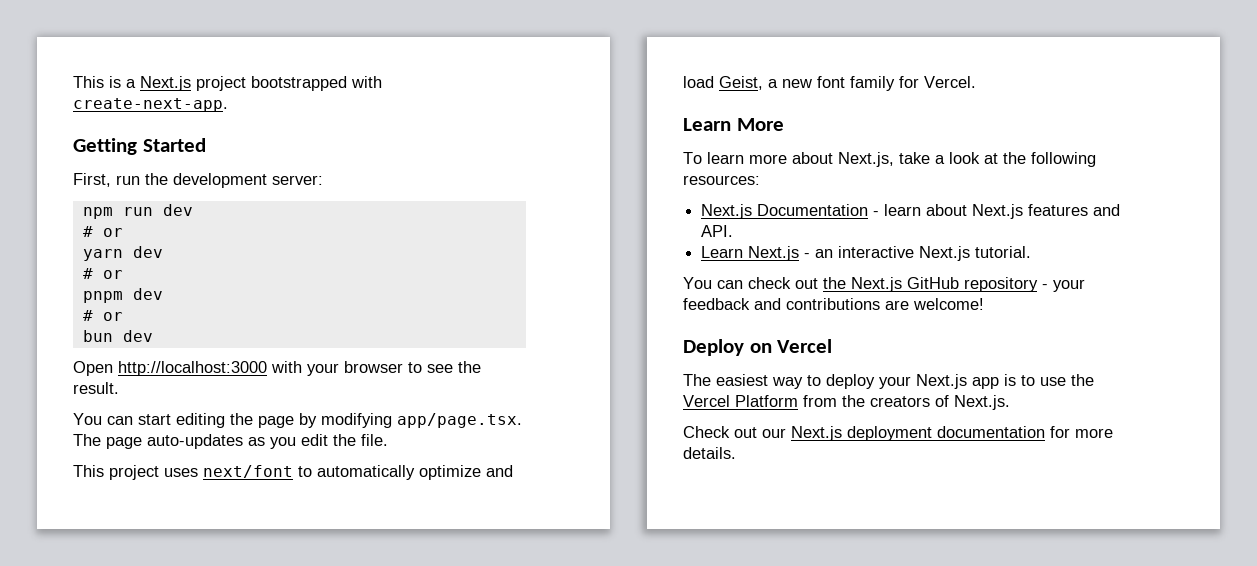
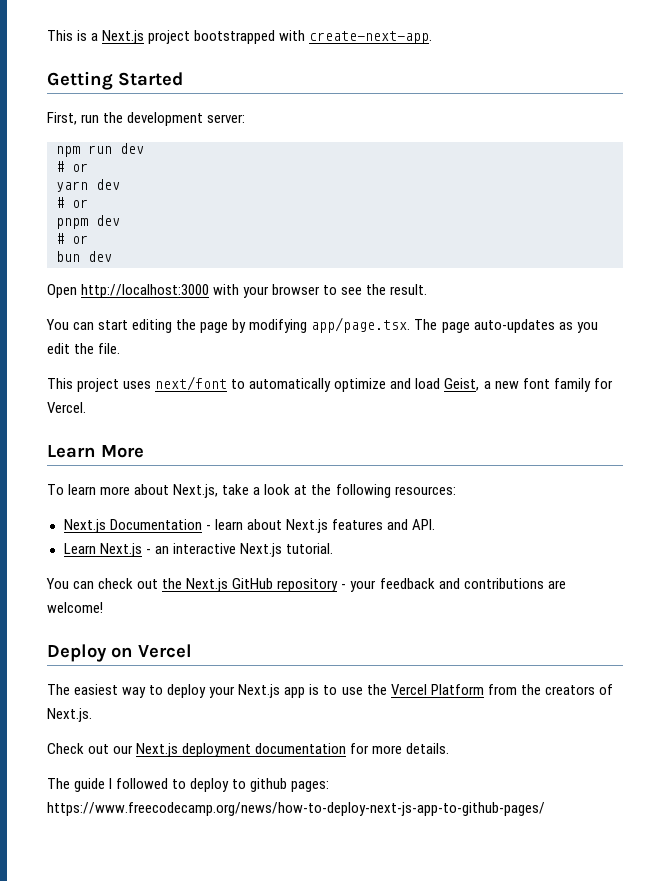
+ The guide I followed to deploy to github pages: https://www.freecodecamp.org/news/how-to-deploy-next-js-app-to-github-pages/

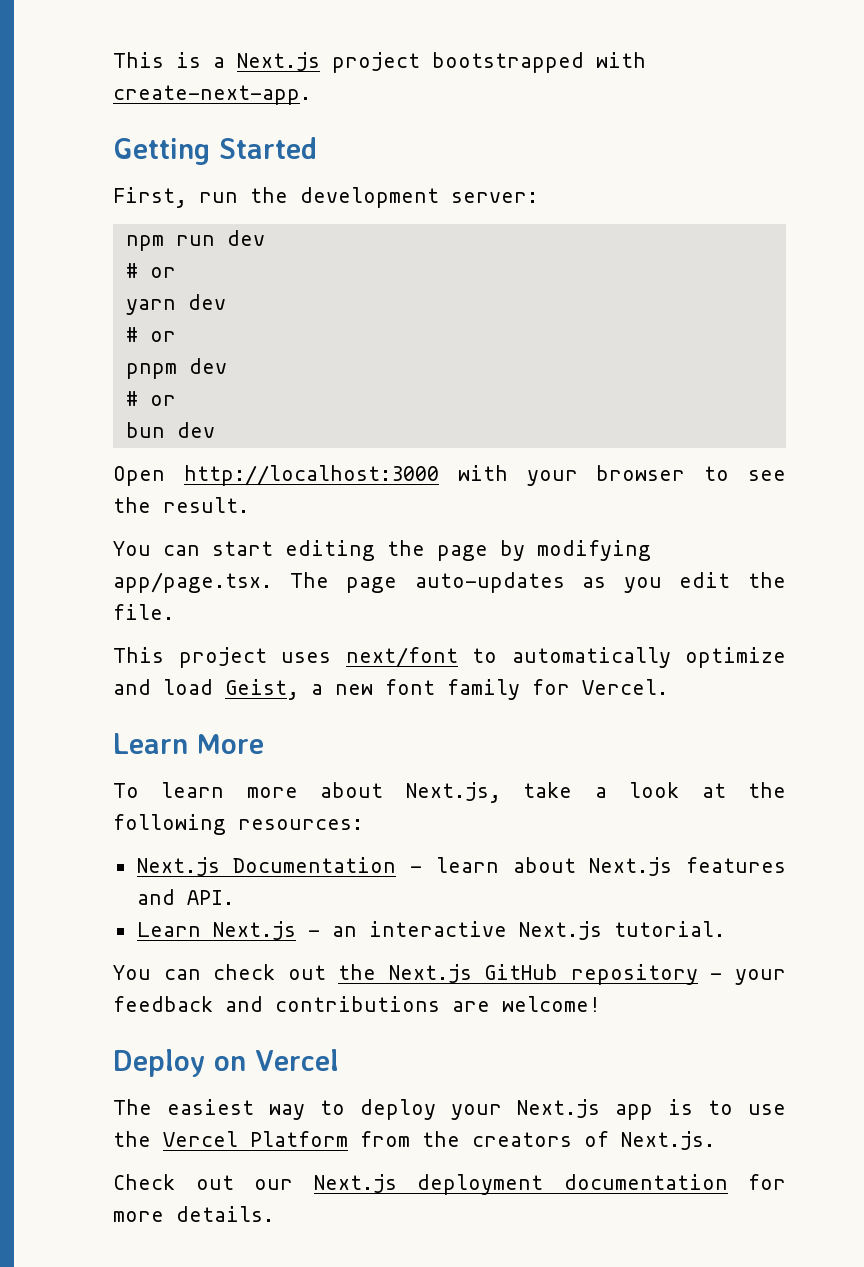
- The guide I followed to deploy to github pages: https://www.freecodecamp.org/news/how-to-deploy-next-js-app-to-github-pages/

